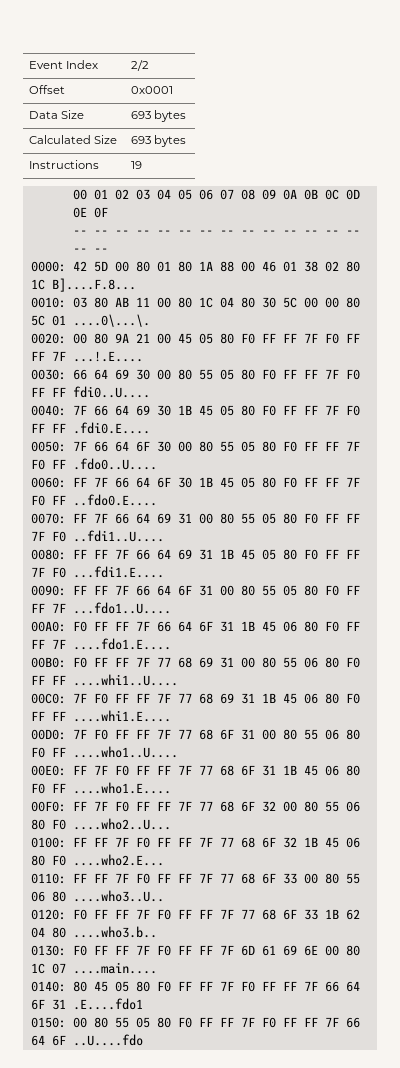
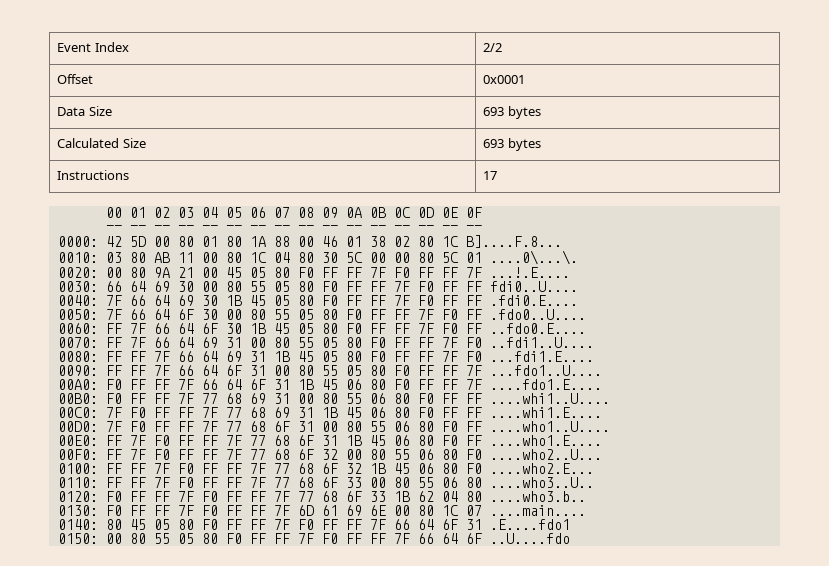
- Instructions | 19
+ Instructions | 17

